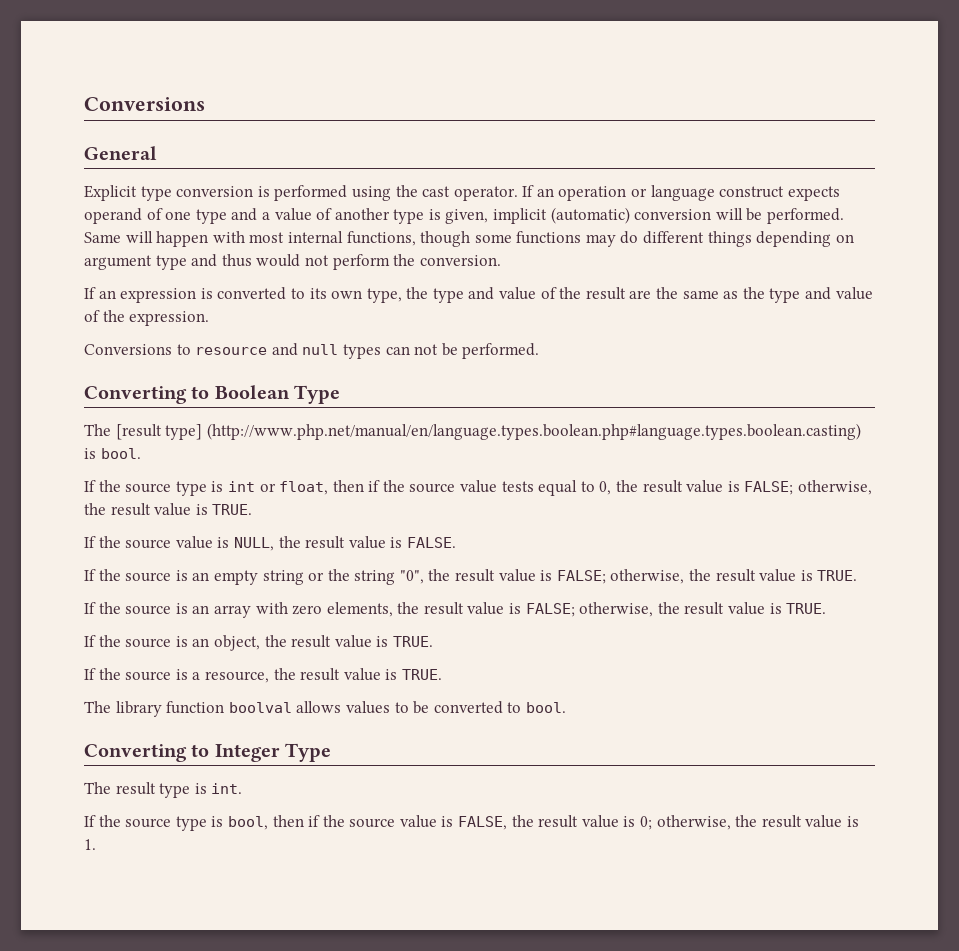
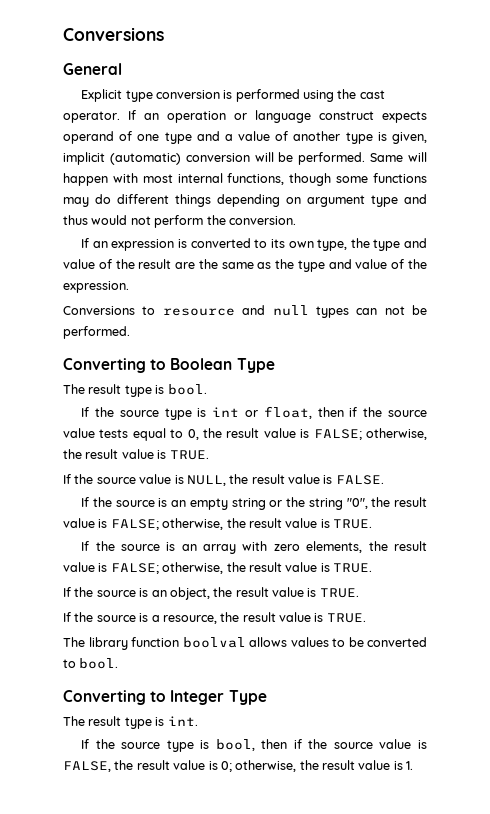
- The [result type] (http://www.php.net/manual/en/language.types.boolean.php#language.types.boolean.casting) is bool.
+ The result type is bool.

